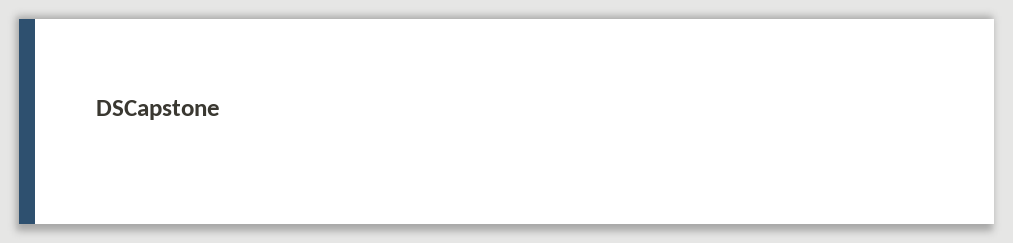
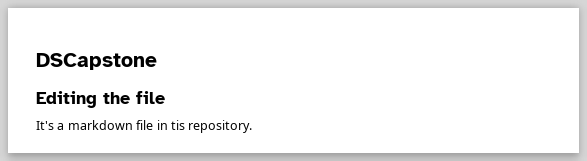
+ Editing the file
+ It's a markdown file in tis repository.

